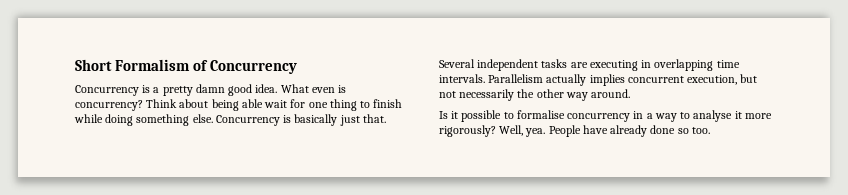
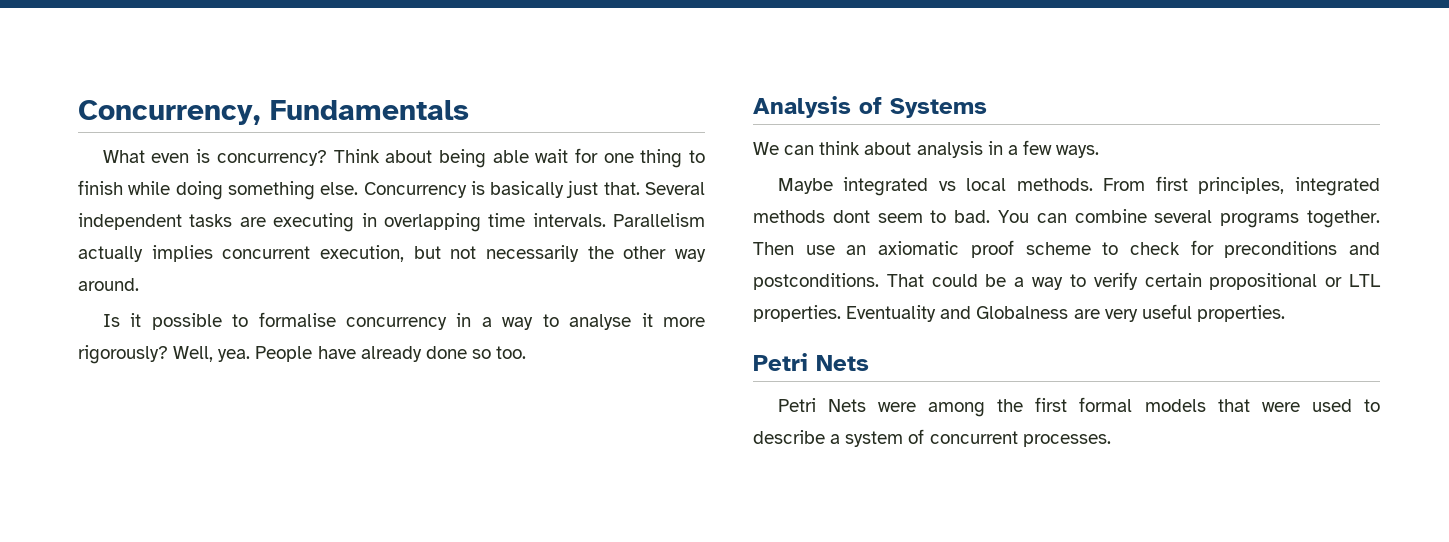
- Short Formalism of Concurrency
- Concurrency is a pretty damn good idea. What even is concurrency?
+ Concurrency, Fundamentals
+ What even is concurrency?
+ Analysis of Systems
+ We can think about analysis in a few ways.
+ Maybe integrated vs local methods. From first principles, integrated methods dont seem to bad. You can combine several programs together. Then use an axiomatic proof scheme to check for preconditions and postconditions. That could be a way to verify certain propositional or LTL properties. Eventuality and Globalness are very useful properties.
+ Petri Nets
+ Petri Nets were among the first formal models that were used to describe a system of concurrent processes.

